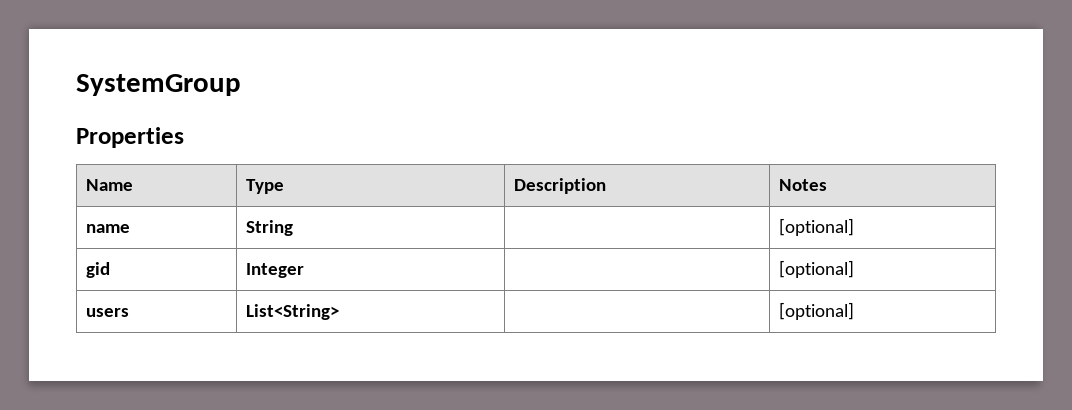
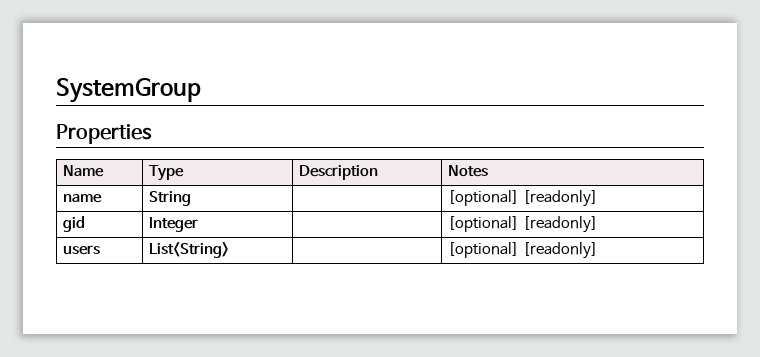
- name | String | | [optional]
+ name | String | | [optional] [readonly]
- gid | Integer | | [optional]
+ gid | Integer | | [optional] [readonly]
- users | List<String> | | [optional]
+ users | List<String> | | [optional] [readonly]

